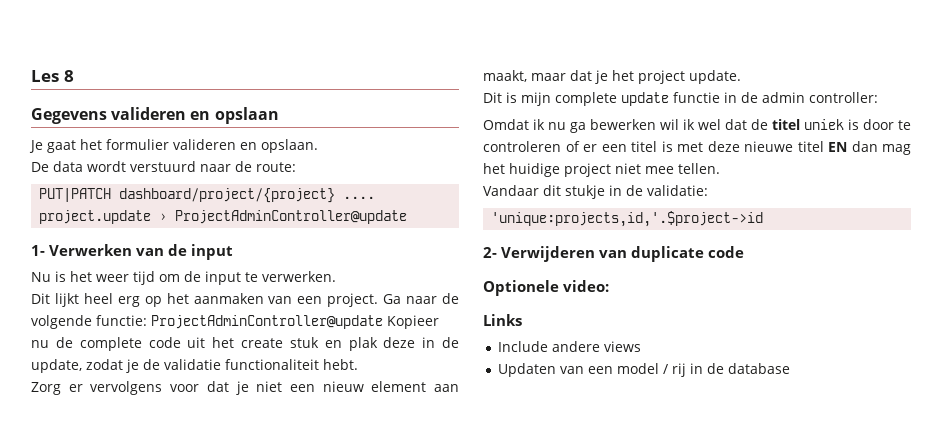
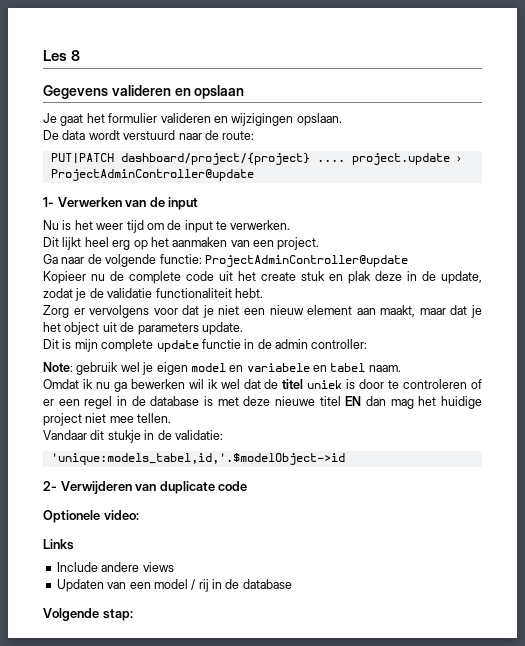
- Je gaat het formulier valideren en opslaan.
+ Je gaat het formulier valideren en wijzigingen opslaan.
- Dit lijkt heel erg op het aanmaken van een project. Ga naar de volgende functie: ProjectAdminController@update Kopieer nu de complete code uit het create stuk en plak deze in de update, zodat je de validatie functionaliteit hebt.
+ Dit lijkt heel erg op het aanmaken van een project.
+ Ga naar de volgende functie: ProjectAdminController@update
+ Kopieer nu de complete code uit het create stuk en plak deze in de update, zodat je de validatie functionaliteit hebt.
- Zorg er vervolgens voor dat je niet een nieuw element aan maakt, maar dat je het project update.
+ Zorg er vervolgens voor dat je niet een nieuw element aan maakt, maar dat je het object uit de parameters update.
+ Note: gebruik wel je eigen model en variabele en tabel naam.
- Omdat ik nu ga bewerken wil ik wel dat de titel uniek is door te controleren of er een titel is met deze nieuwe titel EN dan mag het huidige project niet mee tellen.
+ Omdat ik nu ga bewerken wil ik wel dat de titel uniek is door te controleren of er een regel in de database is met deze nieuwe titel EN dan mag het huidige project niet mee tellen.
- 'unique:projects,id,'.$project->id
+ 'unique:models_tabel,id,'.$modelObject->id
+ Volgende stap:

